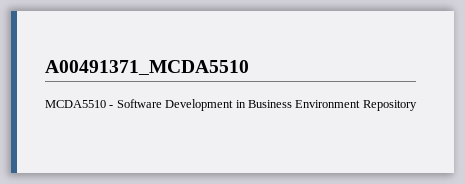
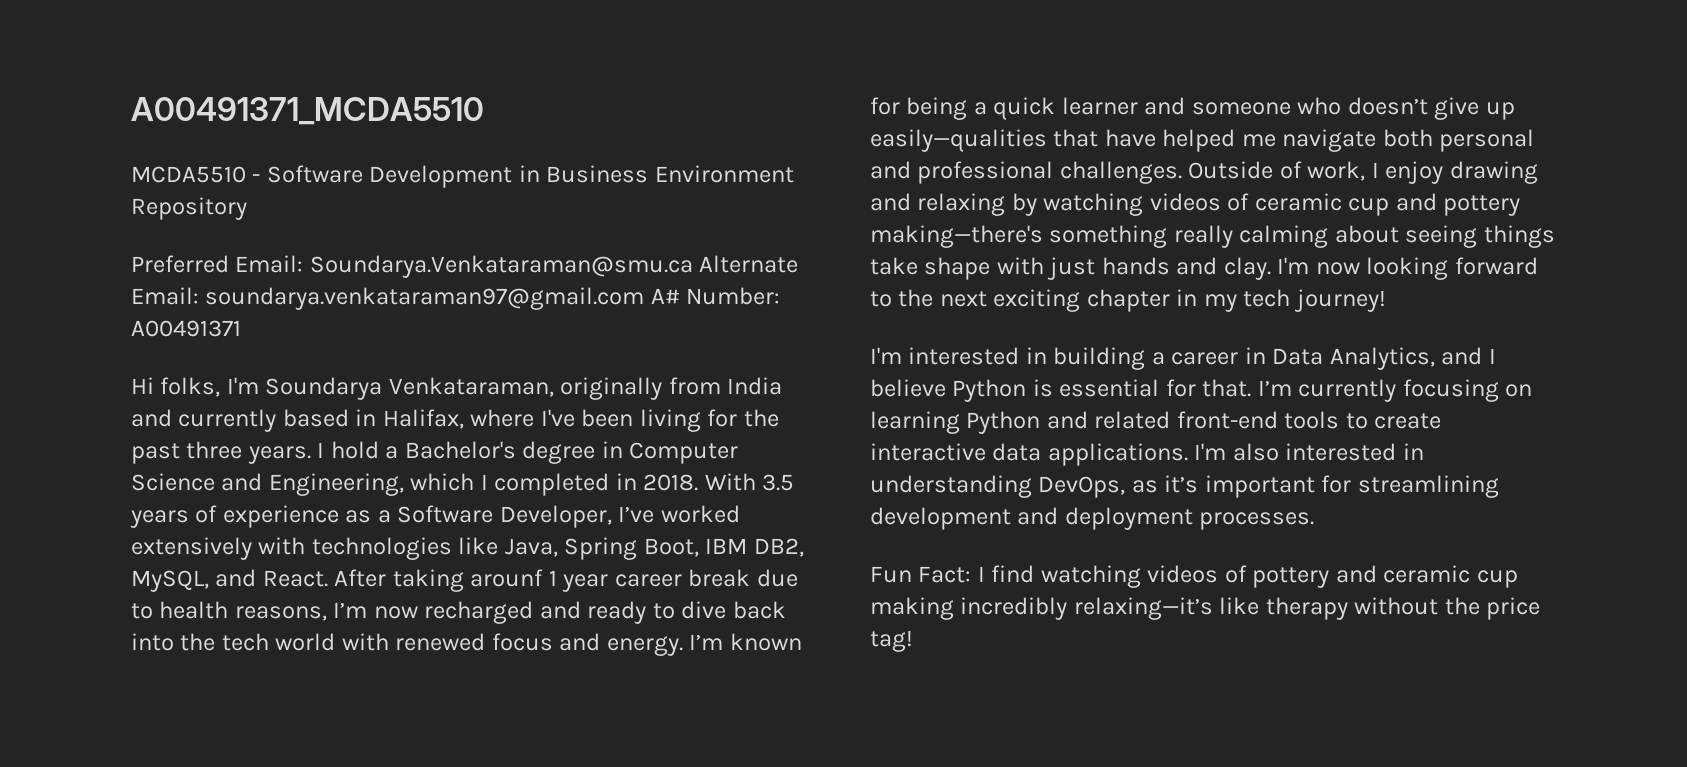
+ Preferred Email: Soundarya.Venkataraman@smu.ca Alternate Email: soundarya.venkataraman97@gmail.com A# Number: A00491371
+ Hi folks, I'm Soundarya Venkataraman, originally from India and currently based in Halifax, where I've been living for the past three years. I hold a Bachelor's degree in Computer Science and Engineering, which I completed in 2018. With 3.5 years of experience as a Software Developer, I’ve worked extensively with technologies like Java, Spring Boot, IBM DB2, MySQL, and React. After taking arounf 1 year career break due to health reasons, I’m now recharged and ready to dive back into the tech world with renewed focus and energy. I’m known for being a quick learner and someone who doesn’t give up easily—qualities that have helped me navigate both personal and professional challenges. Outside of work, I enjoy drawing and relaxing by watching videos of ceramic cup and pottery making—there's something really calming about seeing things take shape with just hands and clay. I'm now looking forward to the next exciting chapter in my tech journey!
+ I'm interested in building a career in Data Analytics, and I believe Python is essential for that. I’m currently focusing on learning Python and related front-end tools to create interactive data applications. I'm also interested in understanding DevOps, as it’s important for streamlining development and deployment processes.
+ Fun Fact: I find watching videos of pottery and ceramic cup making incredibly relaxing—it’s like therapy without the price tag!

